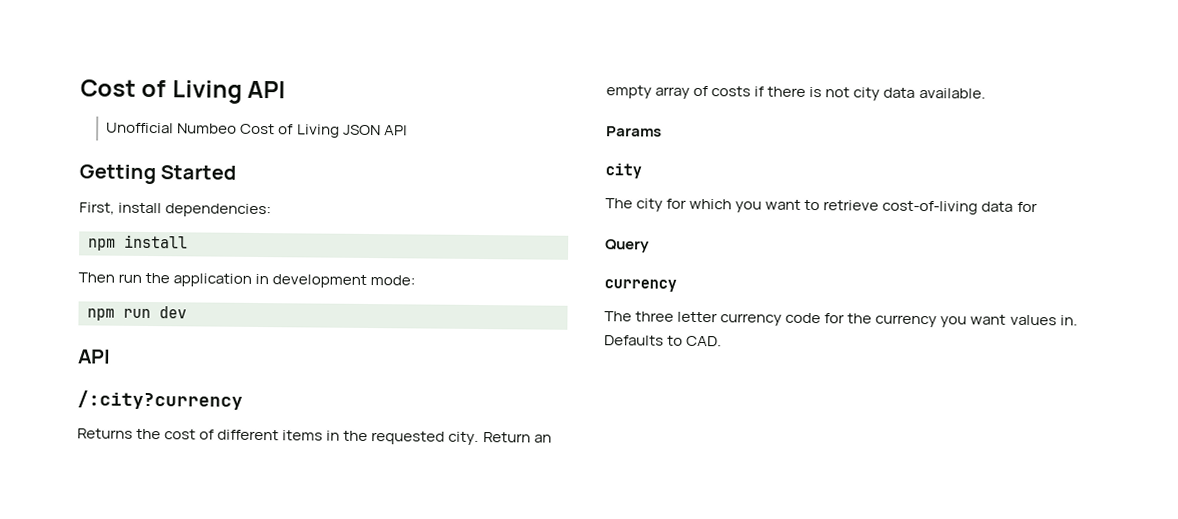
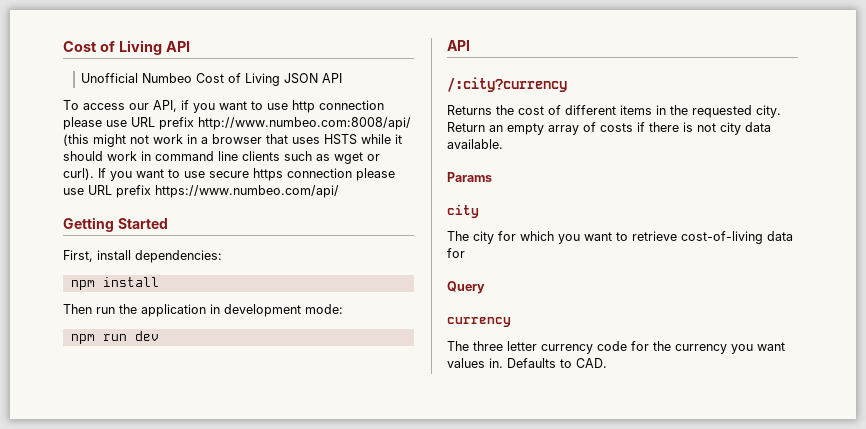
+ To access our API, if you want to use http connection please use URL prefix http://www.numbeo.com:8008/api/ (this might not work in a browser that uses HSTS while it should work in command line clients such as wget or curl). If you want to use secure https connection please use URL prefix https://www.numbeo.com/api/

